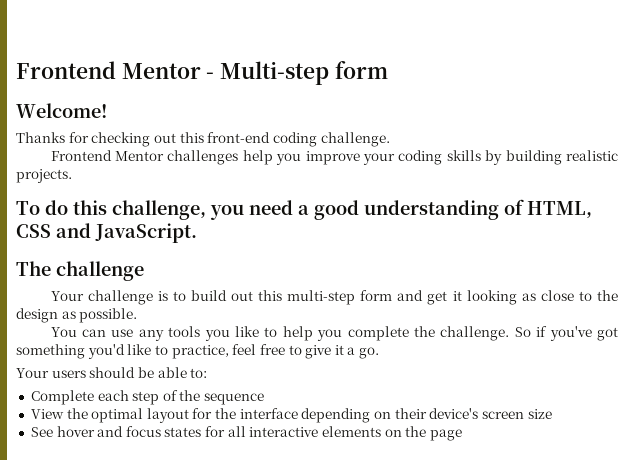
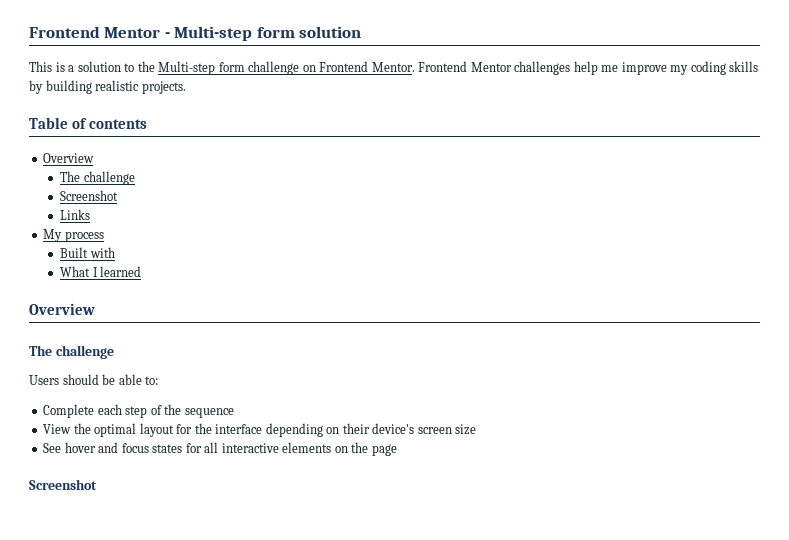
- Frontend Mentor - Multi-step form
- Welcome!
- Thanks for checking out this front-end coding challenge.
- Frontend Mentor challenges help you improve your coding skills by building realistic projects.
+ Frontend Mentor - Multi-step form solution
+ This is a solution to the Multi-step form challenge on Frontend Mentor. Frontend Mentor challenges help me improve my coding skills by building realistic projects.
- To do this challenge, you need a good understanding of HTML, CSS and JavaScript.
+ Table of contents
+ Overview
  The challenge
- Your challenge is to build out this multi-step form and get it looking as close to the design as possible.
- You can use any tools you like to help you complete the challenge. So if you've got something you'd like to practice, feel free to give it a go.
- Your users should be able to:
+ Screenshot
+ Links
+ My process
+ Built with
+ What I learned
+ Overview
+ The challenge
+ Users should be able to:
  See hover and focus states for all interactive elements on the page
+ Screenshot

